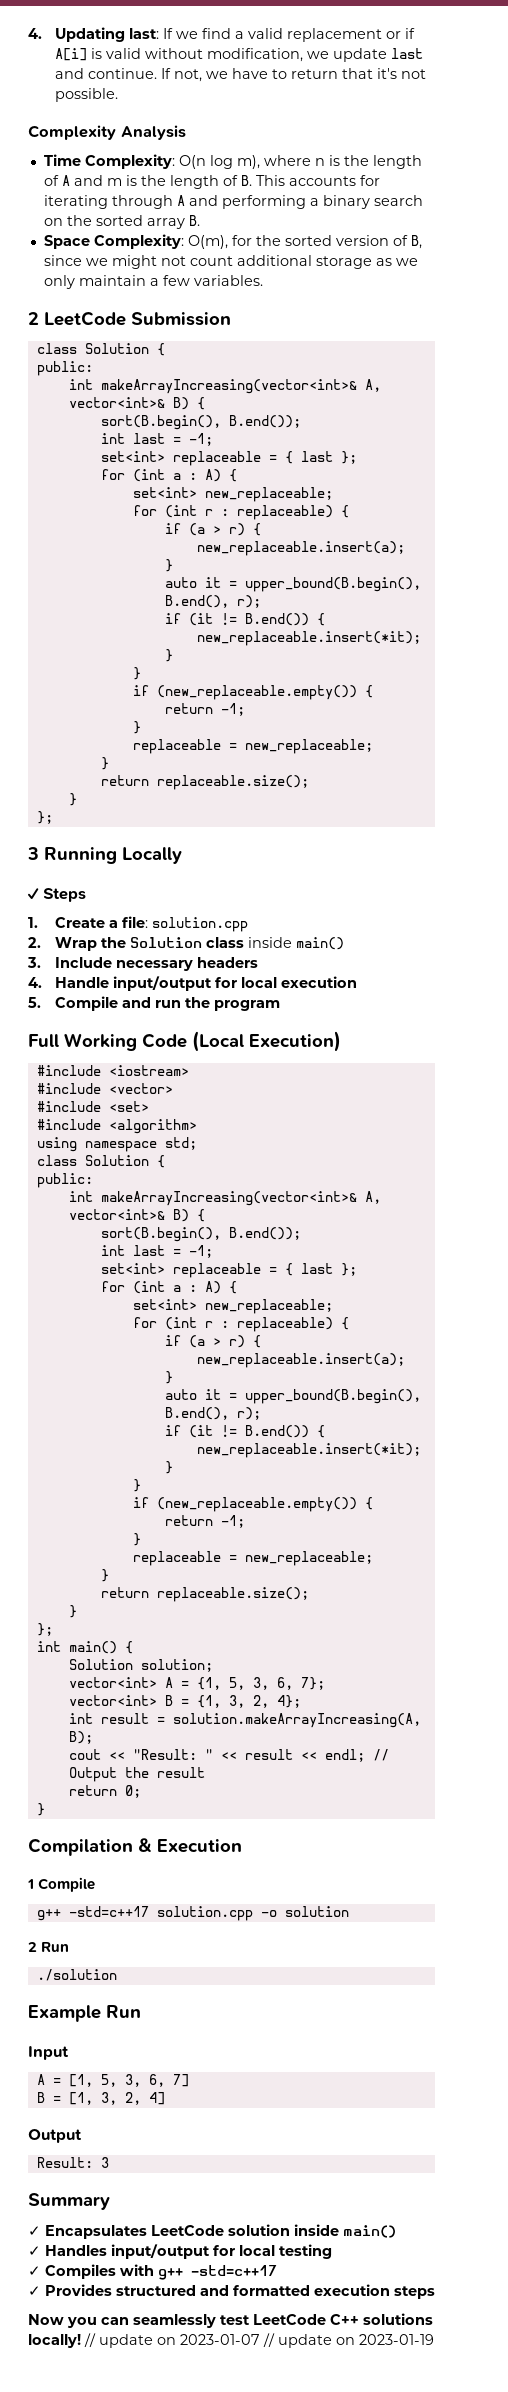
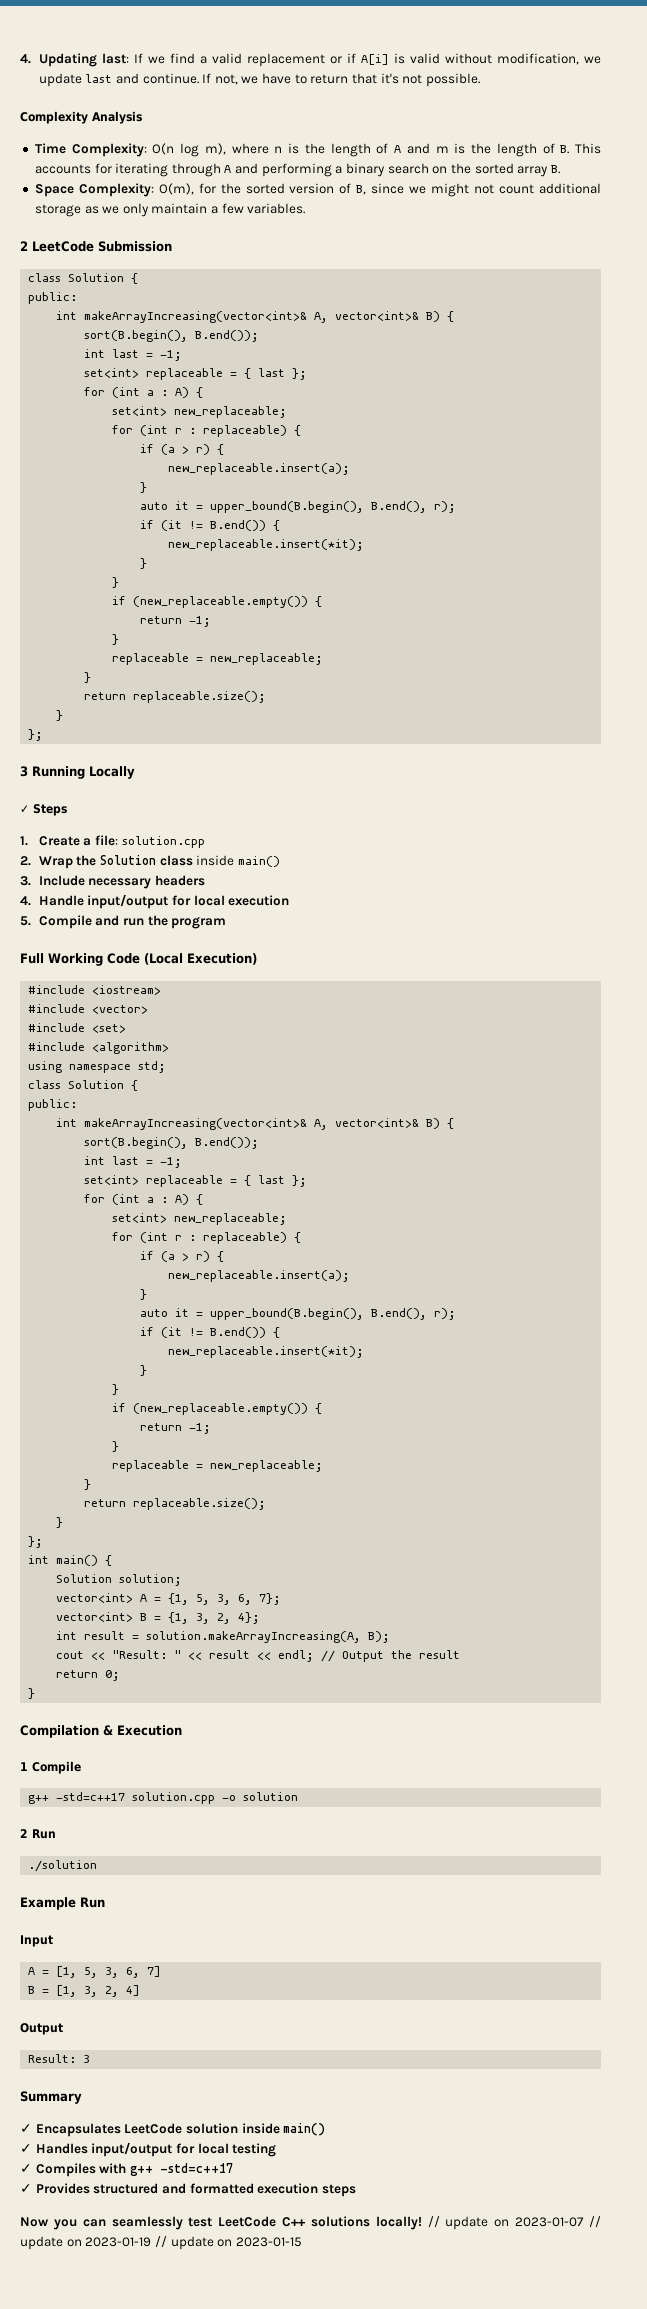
- // update on 2023-01-07 // update on 2023-01-19
+ // update on 2023-01-07 // update on 2023-01-19 // update on 2023-01-15

